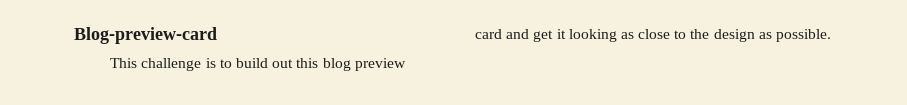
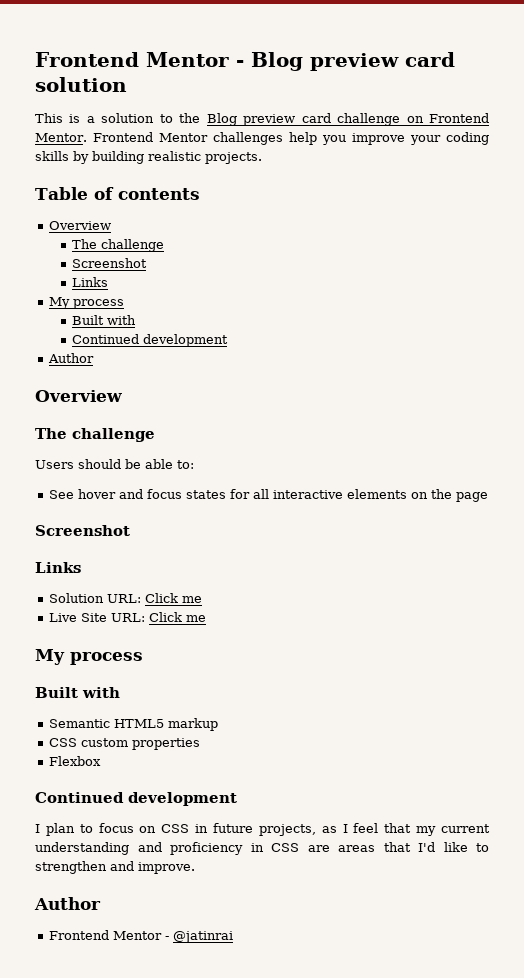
- Blog-preview-card
- This challenge is to build out this blog preview card and get it looking as close to the design as possible.
+ Frontend Mentor - Blog preview card solution
+ This is a solution to the Blog preview card challenge on Frontend Mentor. Frontend Mentor challenges help you improve your coding skills by building realistic projects.
+ Table of contents
+ Overview
+ The challenge
+ Screenshot
+ Links
+ My process
+ Built with
+ Continued development
+ Author
+ Overview
+ The challenge
+ Users should be able to:
+ See hover and focus states for all interactive elements on the page
+ Screenshot
+ Links
+ Solution URL: Click me
+ Live Site URL: Click me
+ My process
+ Built with
+ Semantic HTML5 markup
+ CSS custom properties
+ Flexbox
+ Continued development
+ I plan to focus on CSS in future projects, as I feel that my current understanding and proficiency in CSS are areas that I'd like to strengthen and improve.
+ Author
+ Frontend Mentor - @jatinrai

